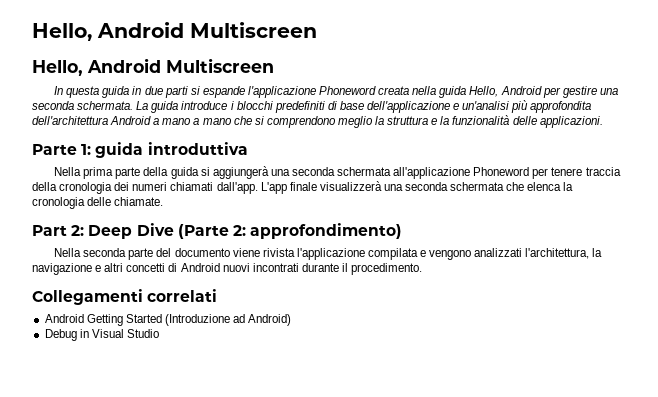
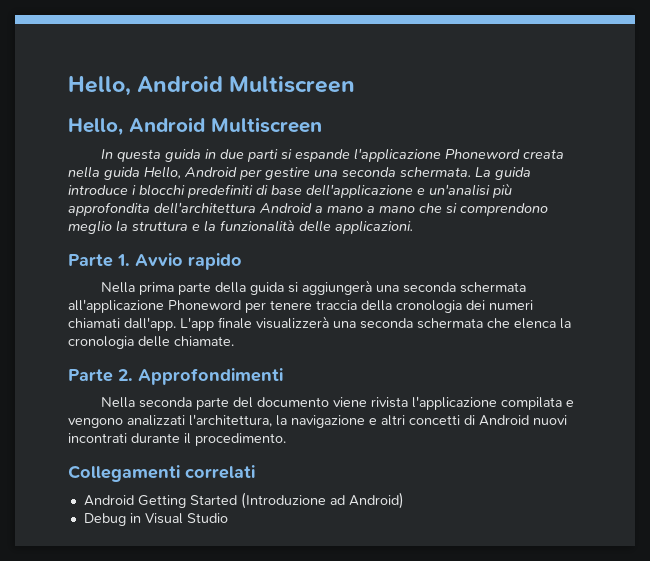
- Parte 1: guida introduttiva
+ Parte 1. Avvio rapido
- Part 2: Deep Dive (Parte 2: approfondimento)
+ Parte 2. Approfondimenti

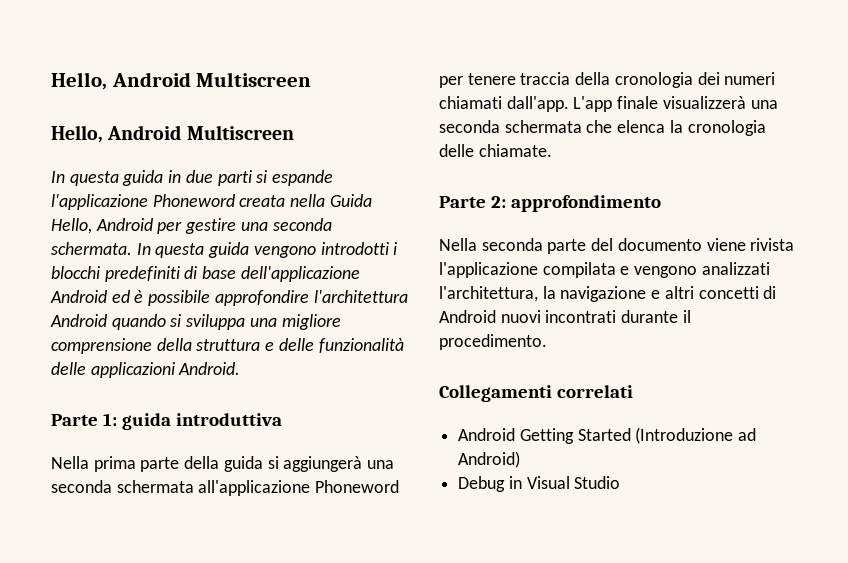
- In questa guida in due parti si espande l'applicazione Phoneword creata nella guida Hello, Android per gestire una seconda schermata.
+ In questa guida in due parti si espande l'applicazione Phoneword creata nella Guida Hello, Android per gestire una seconda schermata.
- La guida introduce i blocchi predefiniti di base dell'applicazione e un'analisi più approfondita dell'architettura Android a mano a mano che si comprendono meglio la struttura e la funzionalità delle applicazioni.
- Parte 1. Avvio rapido
+ In questa guida vengono introdotti i blocchi predefiniti di base dell'applicazione Android ed è possibile approfondire l'architettura Android quando si sviluppa una migliore comprensione della struttura e delle funzionalità delle applicazioni Android.
+ Parte 1: guida introduttiva
- Parte 2. Approfondimenti
+ Parte 2: approfondimento

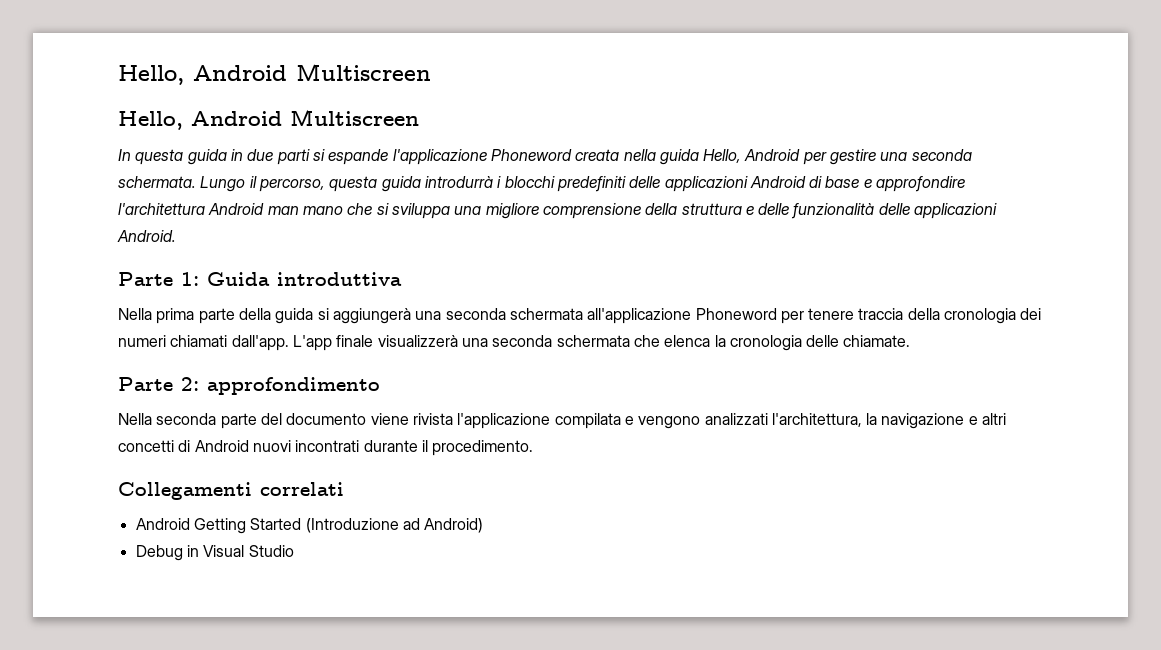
- In questa guida in due parti si espande l'applicazione Phoneword creata nella Guida Hello, Android per gestire una seconda schermata.
+ In questa guida in due parti si espande l'applicazione Phoneword creata nella guida Hello, Android per gestire una seconda schermata.
- In questa guida vengono introdotti i blocchi predefiniti di base dell'applicazione Android ed è possibile approfondire l'architettura Android quando si sviluppa una migliore comprensione della struttura e delle funzionalità delle applicazioni Android.
+ Lungo il percorso, questa guida introdurrà i blocchi predefiniti delle applicazioni Android di base e approfondire l'architettura Android man mano che si sviluppa una migliore comprensione della struttura e delle funzionalità delle applicazioni Android.
- Parte 1: guida introduttiva
+ Parte 1: Guida introduttiva

